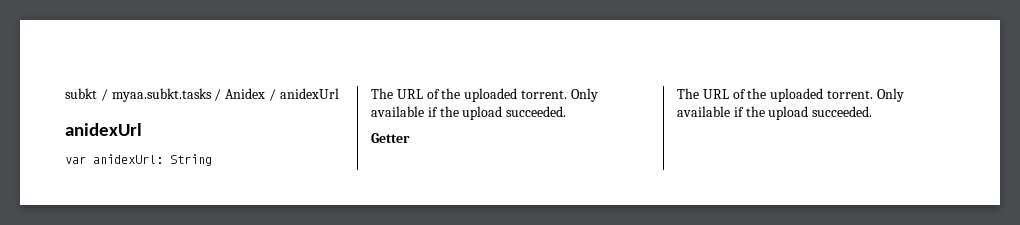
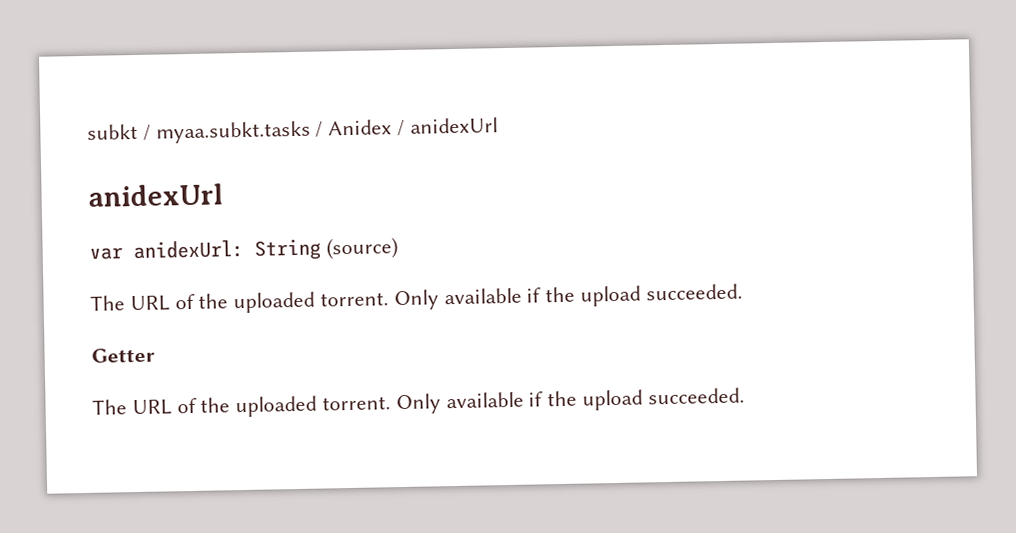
- var anidexUrl: String
+ var anidexUrl: String (source)

